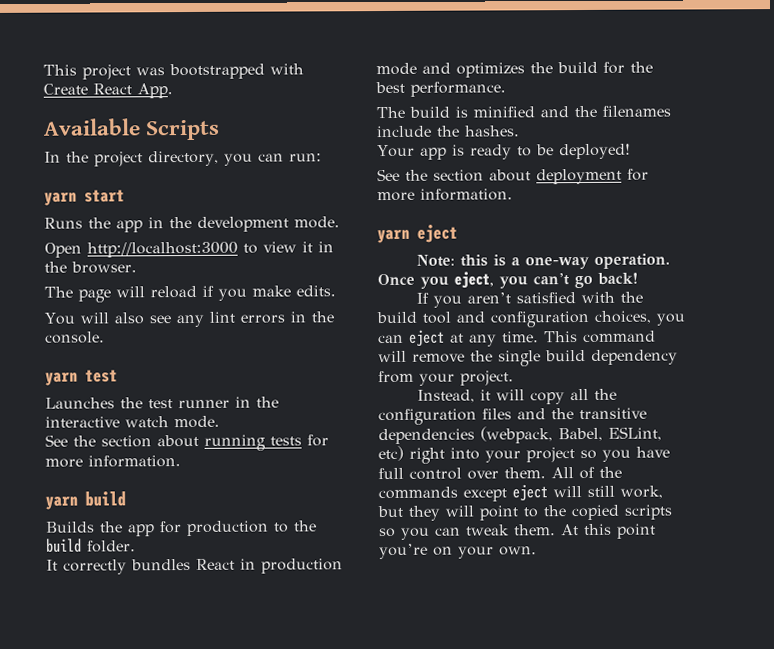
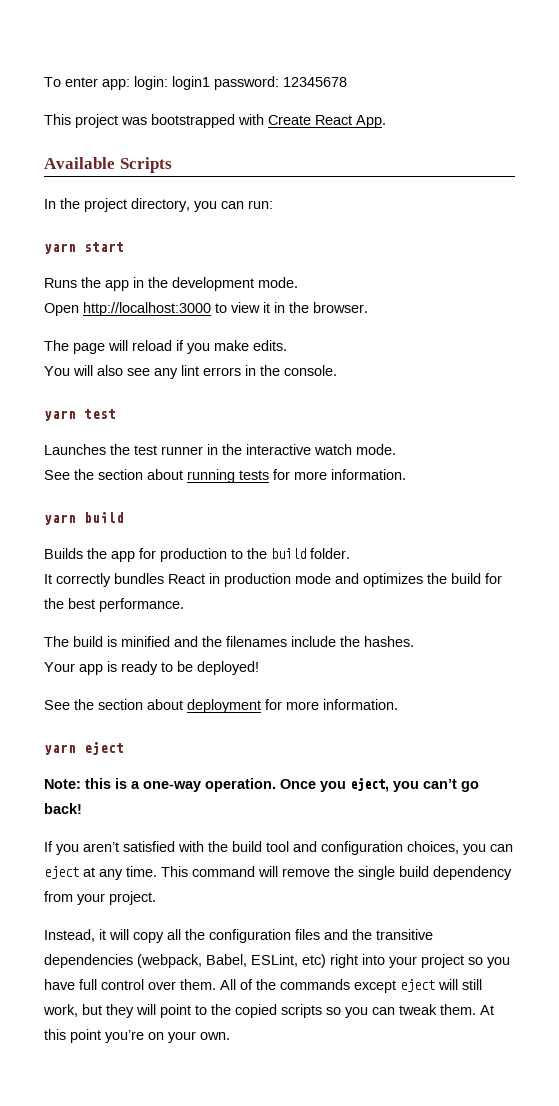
+ To enter app: login: login1 password: 12345678

